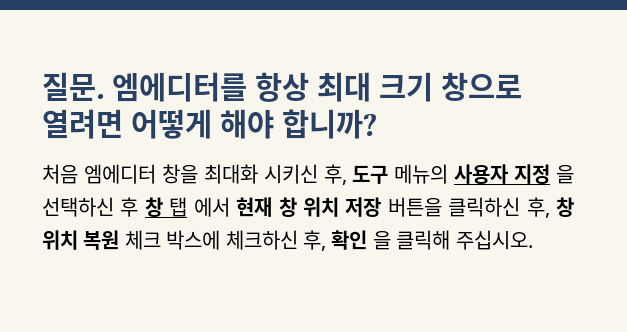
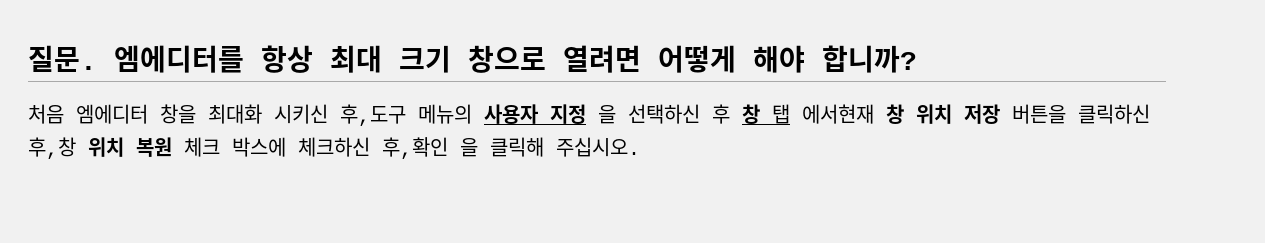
- 처음 엠에디터 창을 최대화 시키신 후, 도구 메뉴의 사용자 지정 을 선택하신 후 창 탭 에서 현재 창 위치 저장 버튼을 클릭하신 후, 창 위치 복원 체크 박스에 체크하신 후, 확인 을 클릭해 주십시오.
+ 처음 엠에디터 창을 최대화 시키신 후,도구 메뉴의 사용자 지정 을 선택하신 후 창 탭 에서현재 창 위치 저장 버튼을 클릭하신 후,창 위치 복원 체크 박스에 체크하신 후,확인 을 클릭해 주십시오.

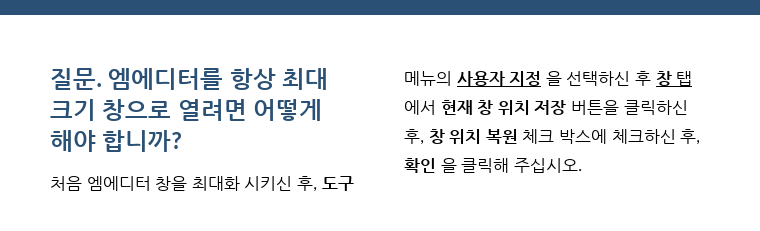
- 처음 엠에디터 창을 최대화 시키신 후,도구 메뉴의 사용자 지정 을 선택하신 후 창 탭 에서현재 창 위치 저장 버튼을 클릭하신 후,창 위치 복원 체크 박스에 체크하신 후,확인 을 클릭해 주십시오.
+ 처음 엠에디터 창을 최대화 시키신 후, 도구 메뉴의 사용자 지정 을 선택하신 후 창 탭 에서 현재 창 위치 저장 버튼을 클릭하신 후, 창 위치 복원 체크 박스에 체크하신 후, 확인 을 클릭해 주십시오.

